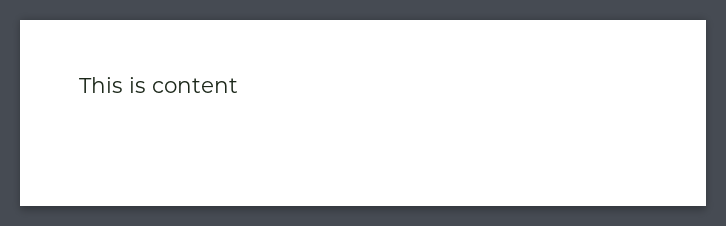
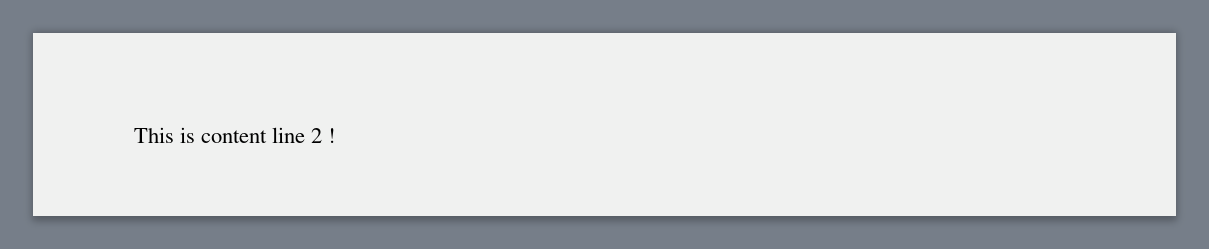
- This is content
+ This is content line 2 !

